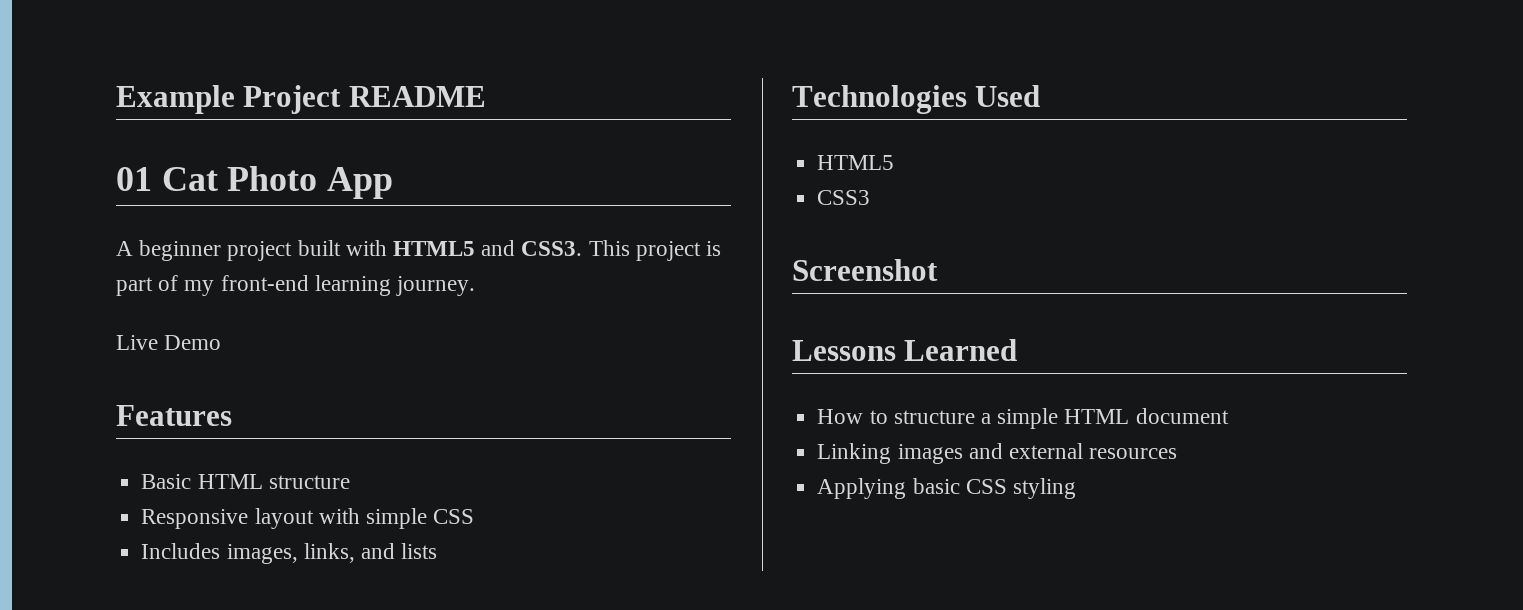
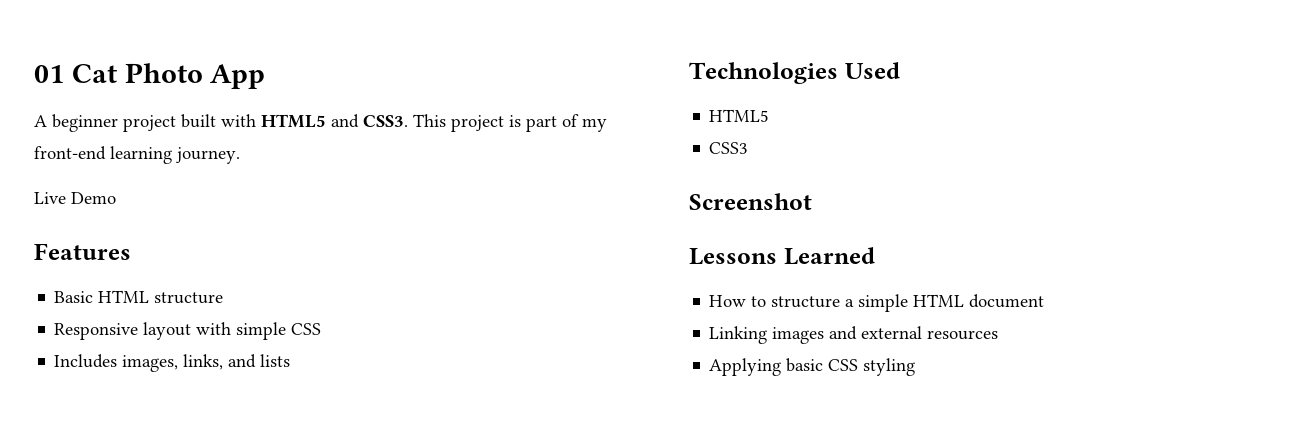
- Example Project README

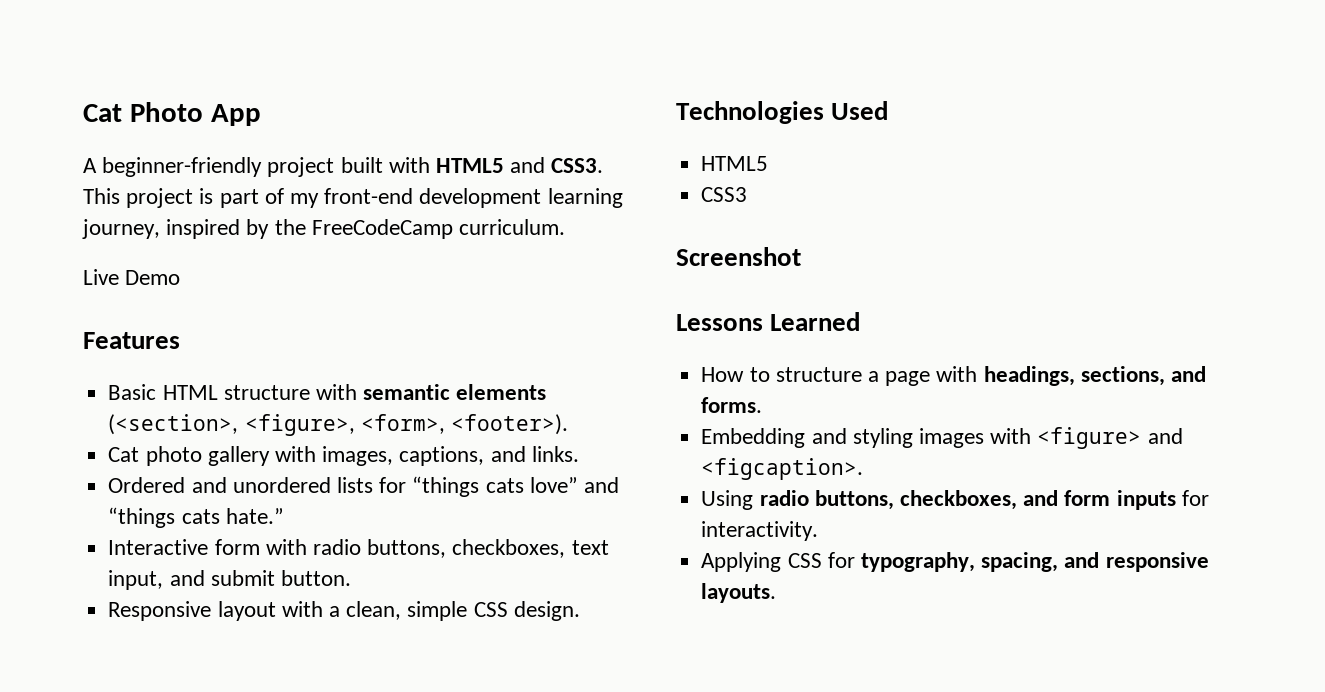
- 01 Cat Photo App
+ Cat Photo App
- A beginner project built with HTML5 and CSS3.
+ A beginner-friendly project built with HTML5 and CSS3.
- This project is part of my front-end learning journey.
+ This project is part of my front-end development learning journey, inspired by the FreeCodeCamp curriculum.
- Basic HTML structure
+ Basic HTML structure with semantic elements (<section>, <figure>, <form>, <footer>).
+ Cat photo gallery with images, captions, and links.
+ Ordered and unordered lists for “things cats love” and “things cats hate.”
+ Interactive form with radio buttons, checkboxes, text input, and submit button.
- Responsive layout with simple CSS
- Includes images, links, and lists
+ Responsive layout with a clean, simple CSS design.
- How to structure a simple HTML document
- Linking images and external resources
- Applying basic CSS styling
+ How to structure a page with headings, sections, and forms.
+ Embedding and styling images with <figure> and <figcaption>.
+ Using radio buttons, checkboxes, and form inputs for interactivity.
+ Applying CSS for typography, spacing, and responsive layouts.

